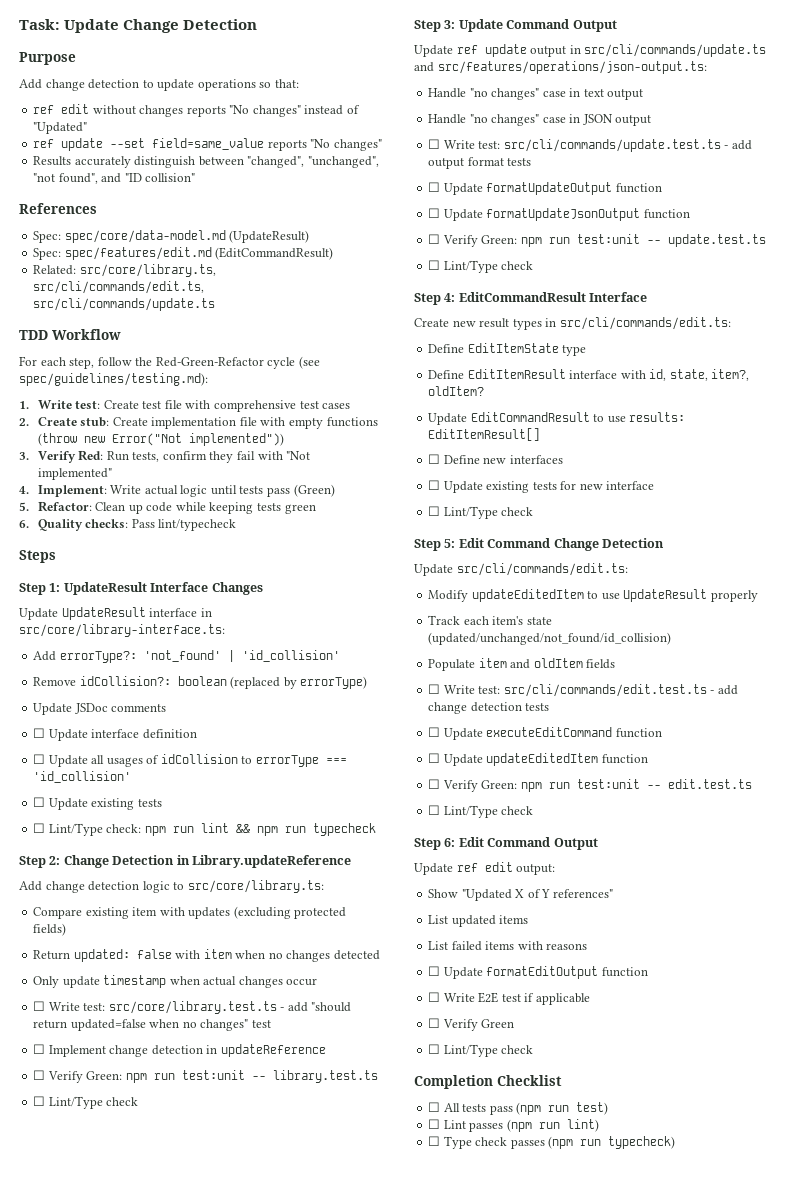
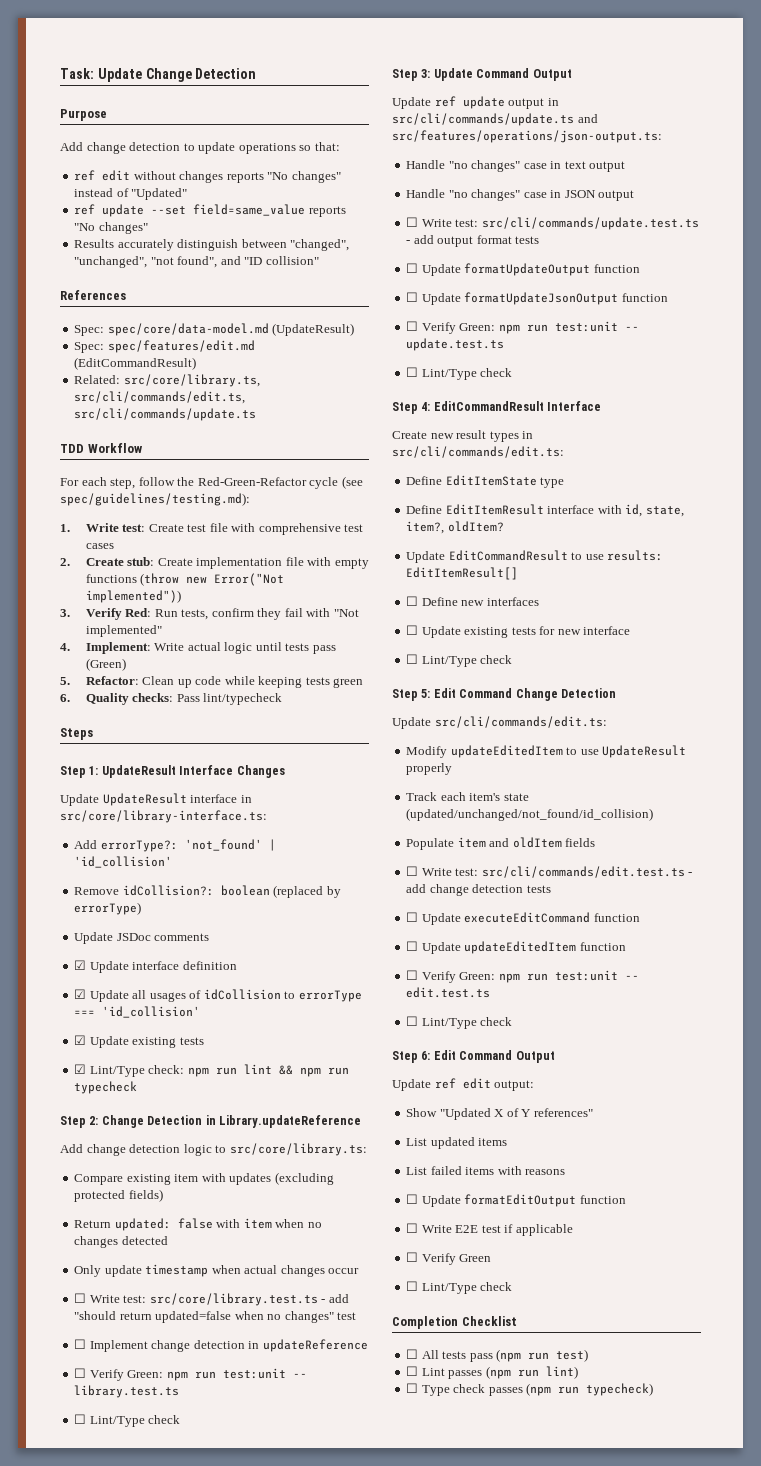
- ☐ Update interface definition
+ ☑ Update interface definition
- ☐ Update all usages of idCollision to errorType === 'id_collision'
- ☐ Update existing tests
+ ☑ Update all usages of idCollision to errorType === 'id_collision'
+ ☑ Update existing tests
- ☐ Lint/Type check: npm run lint && npm run typecheck
+ ☑ Lint/Type check: npm run lint && npm run typecheck

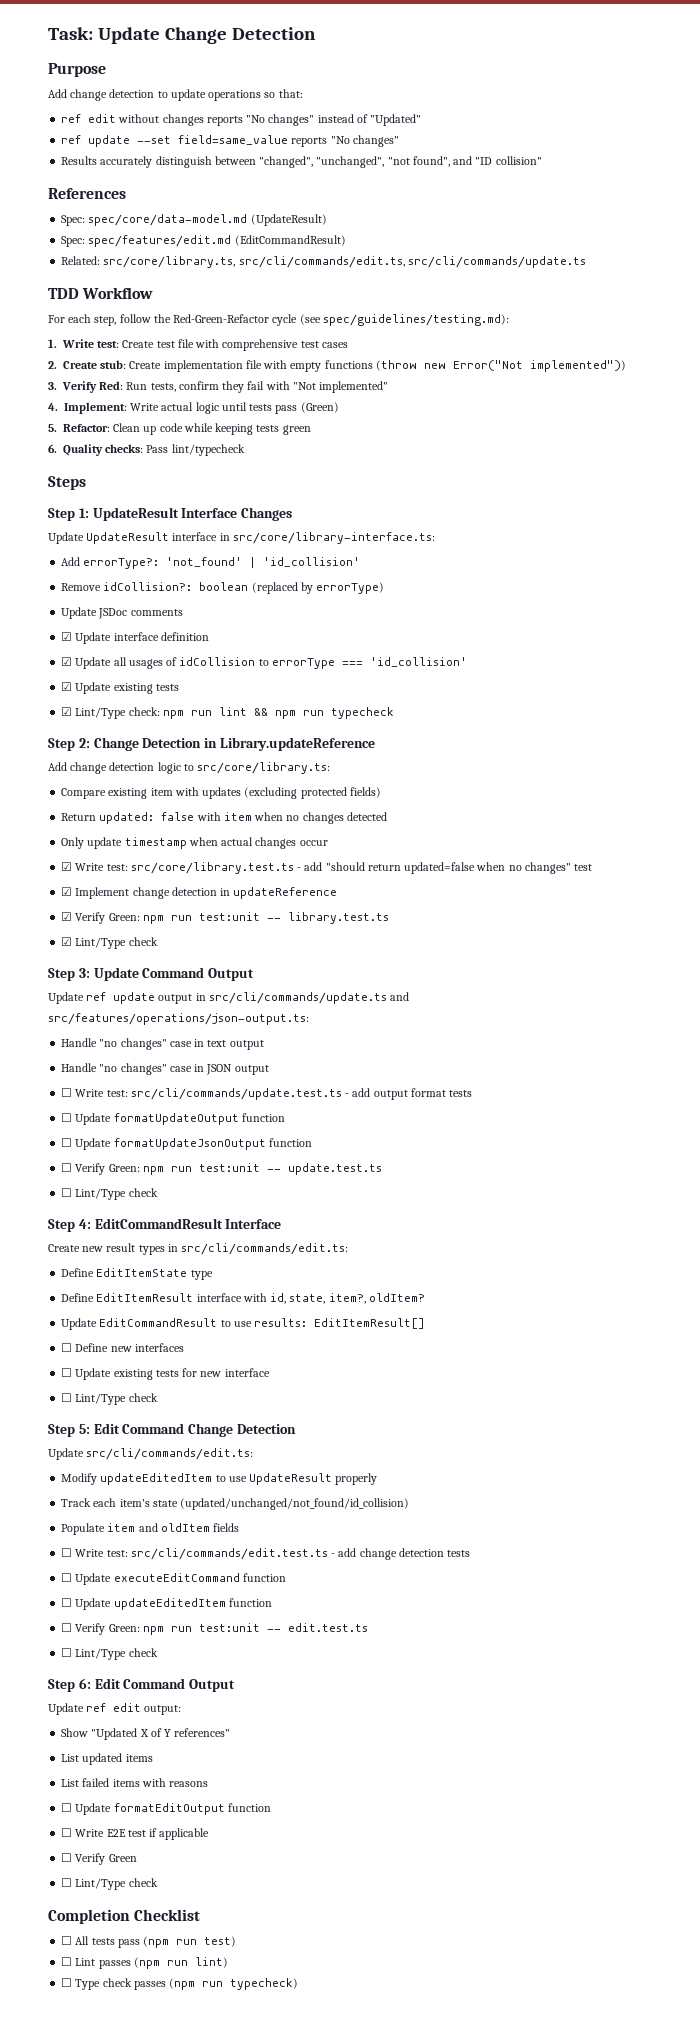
- ☐ Write test: src/core/library.test.ts - add "should return updated=false when no changes" test
+ ☑ Write test: src/core/library.test.ts - add "should return updated=false when no changes" test
- ☐ Implement change detection in updateReference
+ ☑ Implement change detection in updateReference
- ☐ Verify Green: npm run test:unit -- library.test.ts
- ☐ Lint/Type check
+ ☑ Verify Green: npm run test:unit -- library.test.ts
+ ☑ Lint/Type check

